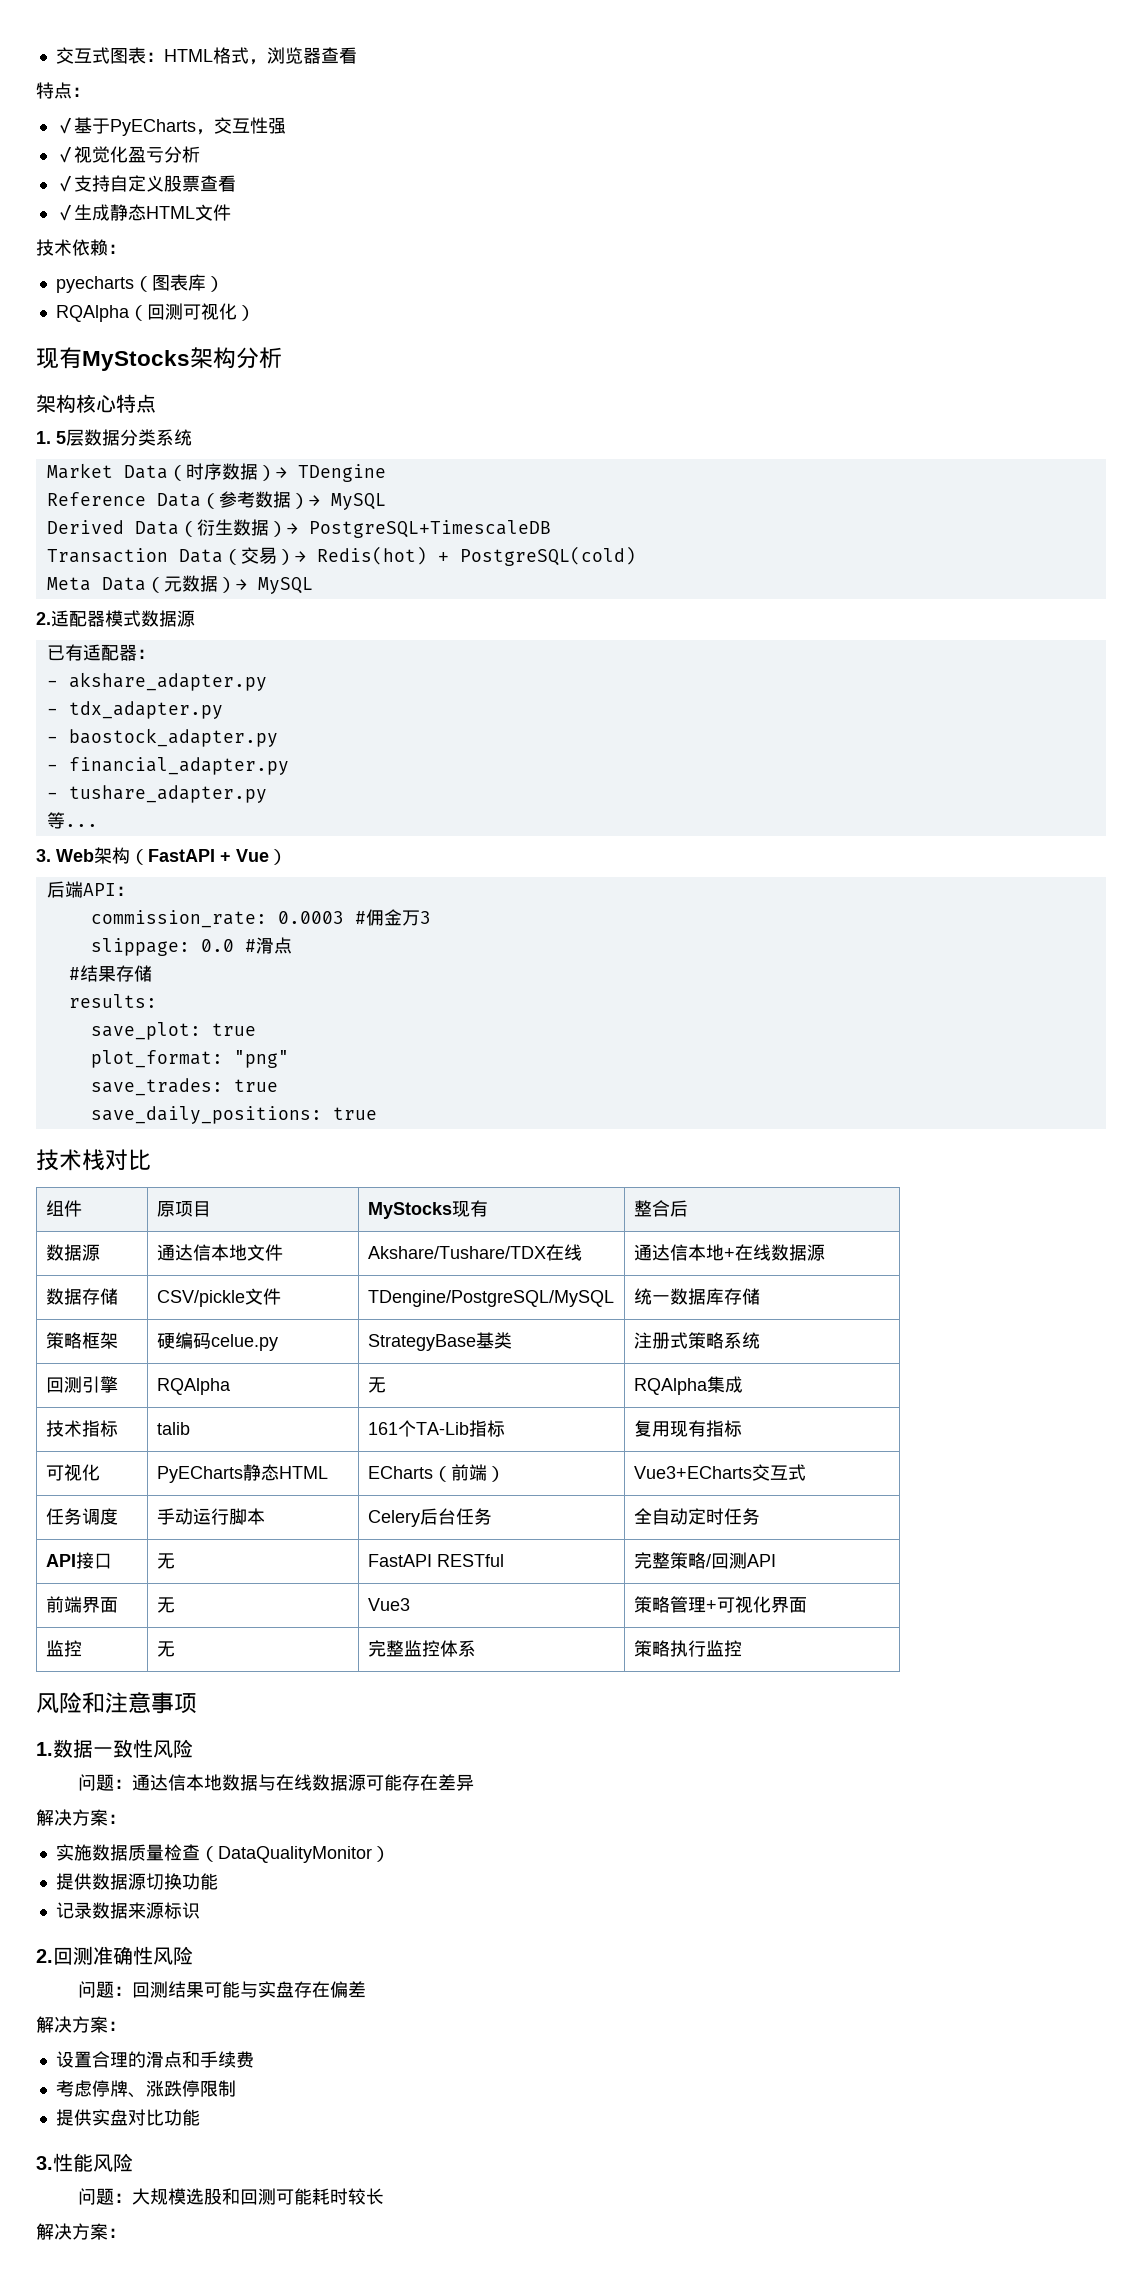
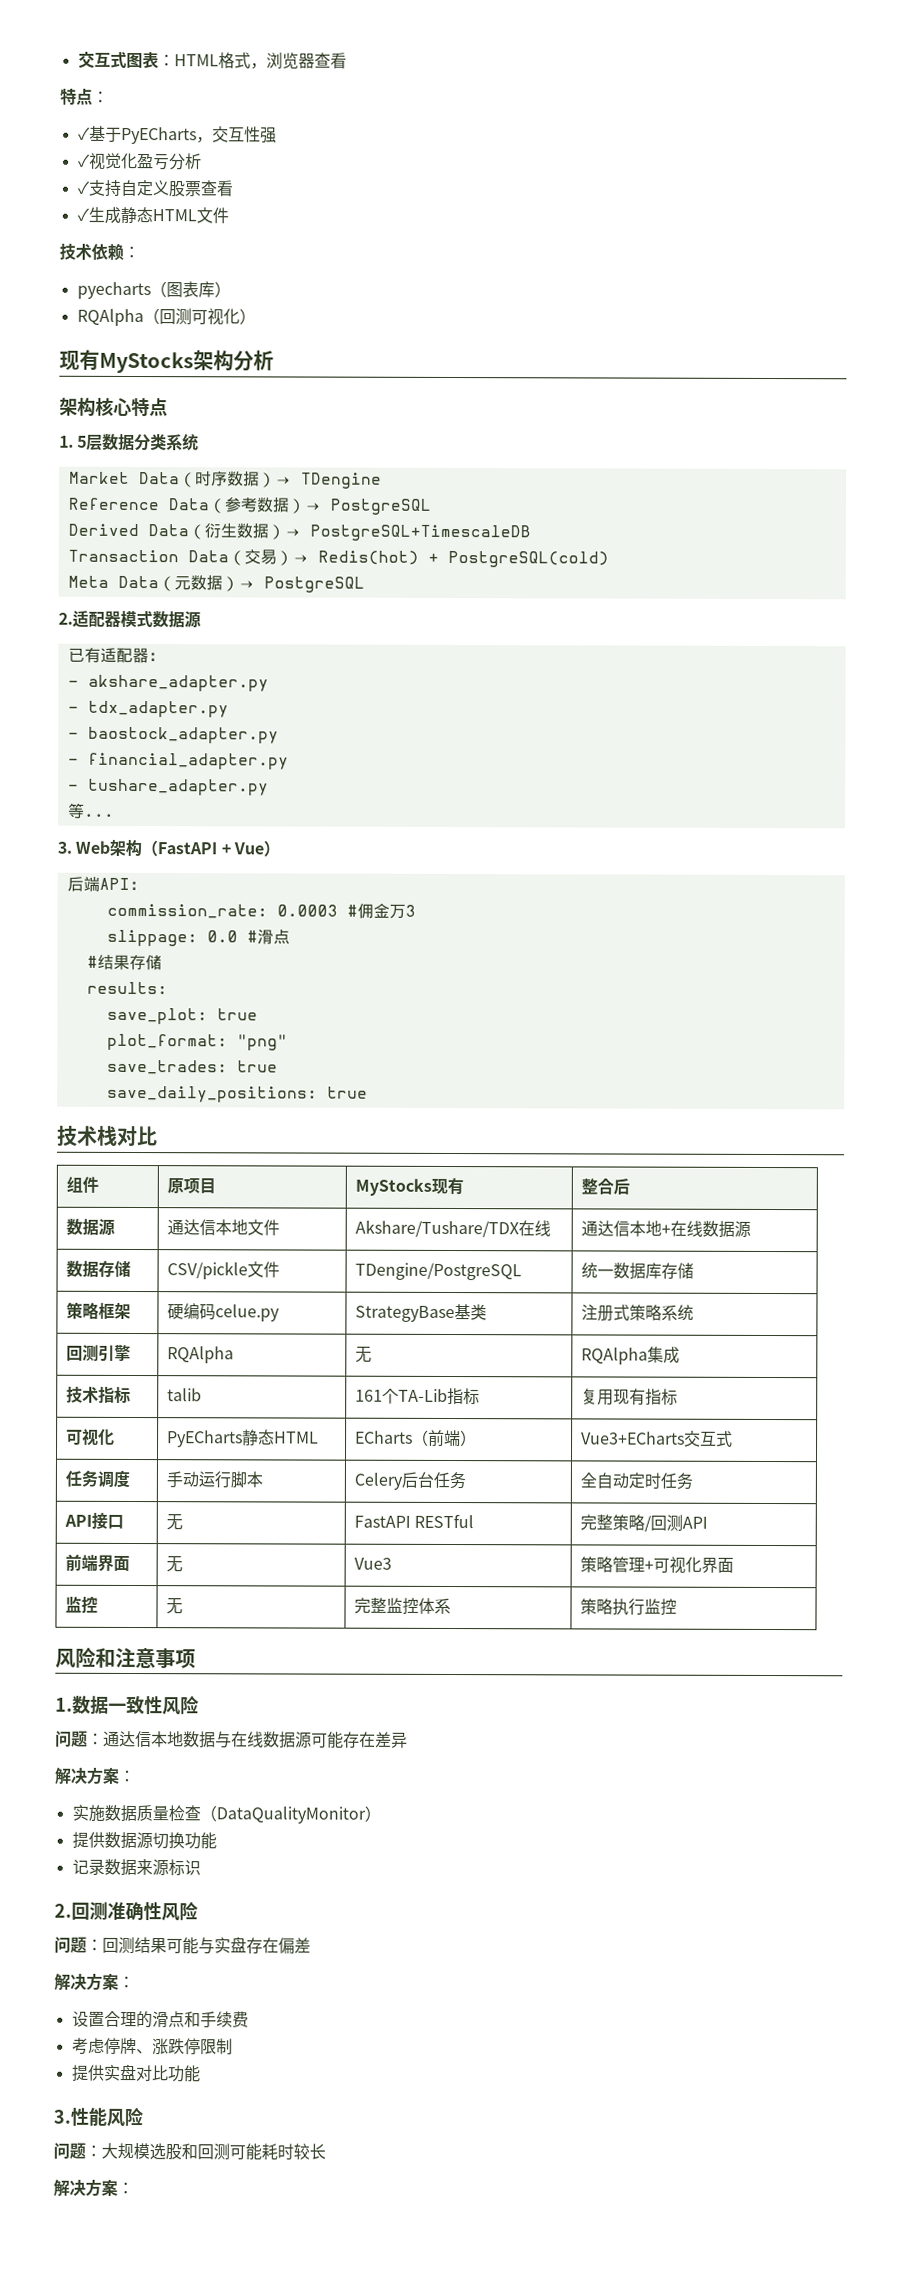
- Reference Data（参考数据）→ MySQL
+ Reference Data（参考数据）→ PostgreSQL
- Meta Data（元数据）→ MySQL
+ Meta Data（元数据）→ PostgreSQL
- 数据存储 | CSV/pickle文件 | TDengine/PostgreSQL/MySQL | 统一数据库存储
+ 数据存储 | CSV/pickle文件 | TDengine/PostgreSQL | 统一数据库存储

